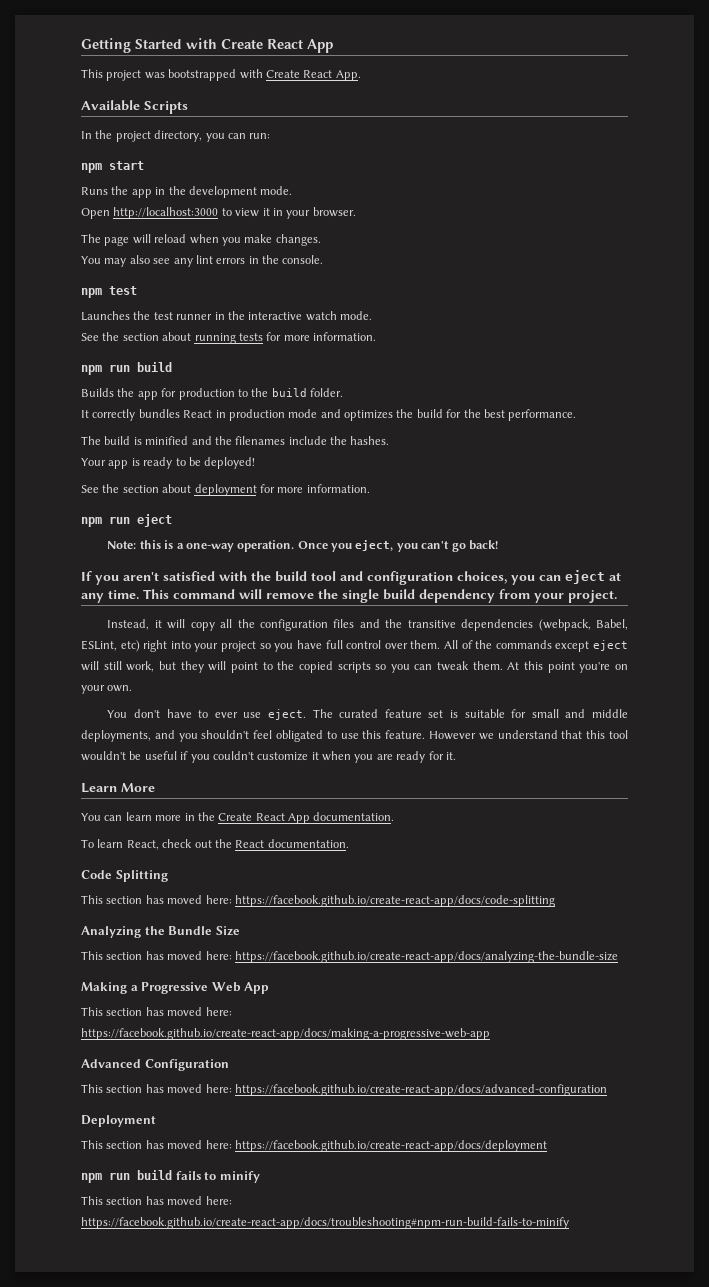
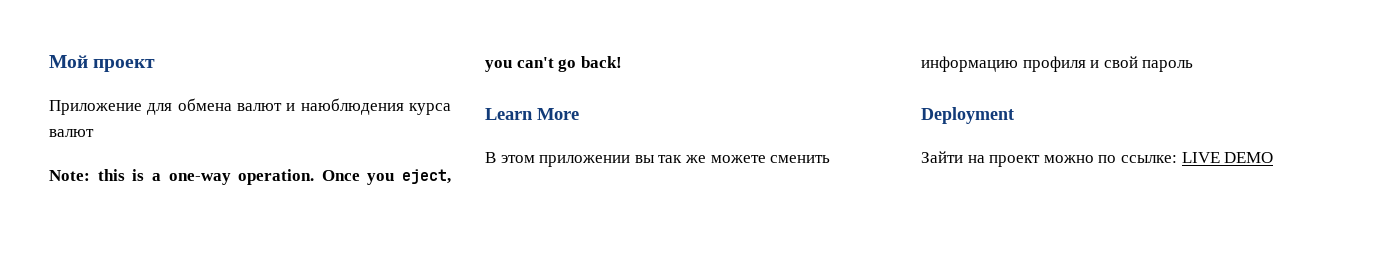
- Getting Started with Create React App
- This project was bootstrapped with Create React App.
- Available Scripts
- In the project directory, you can run:
- npm start
- Runs the app in the development mode.
- Open http://localhost:3000 to view it in your browser.
- The page will reload when you make changes.
- You may also see any lint errors in the console.
- npm test
- Launches the test runner in the interactive watch mode.
- See the section about running tests for more information.
- npm run build
- Builds the app for production to the build folder.
- It correctly bundles React in production mode and optimizes the build for the best performance.
- The build is minified and the filenames include the hashes.
- Your app is ready to be deployed!
- See the section about deployment for more information.
- npm run eject
+ Мой проект
+ Приложение для обмена валют и наюблюдения курса валют
- If you aren't satisfied with the build tool and configuration choices, you can eject at any time. This command will remove the single build dependency from your project.
- Instead, it will copy all the configuration files and the transitive dependencies (webpack, Babel, ESLint, etc) right into your project so you have full control over them. All of the commands except eject will still work, but they will point to the copied scripts so you can tweak them. At this point you're on your own.
- You don't have to ever use eject. The curated feature set is suitable for small and middle deployments, and you shouldn't feel obligated to use this feature. However we understand that this tool wouldn't be useful if you couldn't customize it when you are ready for it.
  Learn More
- You can learn more in the Create React App documentation.
- To learn React, check out the React documentation.
- Code Splitting
- This section has moved here: https://facebook.github.io/create-react-app/docs/code-splitting
- Analyzing the Bundle Size
- This section has moved here: https://facebook.github.io/create-react-app/docs/analyzing-the-bundle-size
- Making a Progressive Web App
- This section has moved here: https://facebook.github.io/create-react-app/docs/making-a-progressive-web-app
- Advanced Configuration
- This section has moved here: https://facebook.github.io/create-react-app/docs/advanced-configuration
+ В этом приложении вы так же можете сменить информацию профиля и свой пароль
  Deployment
- This section has moved here: https://facebook.github.io/create-react-app/docs/deployment
- npm run build fails to minify
- This section has moved here: https://facebook.github.io/create-react-app/docs/troubleshooting#npm-run-build-fails-to-minify
+ Зайти на проект можно по ссылке: LIVE DEMO

